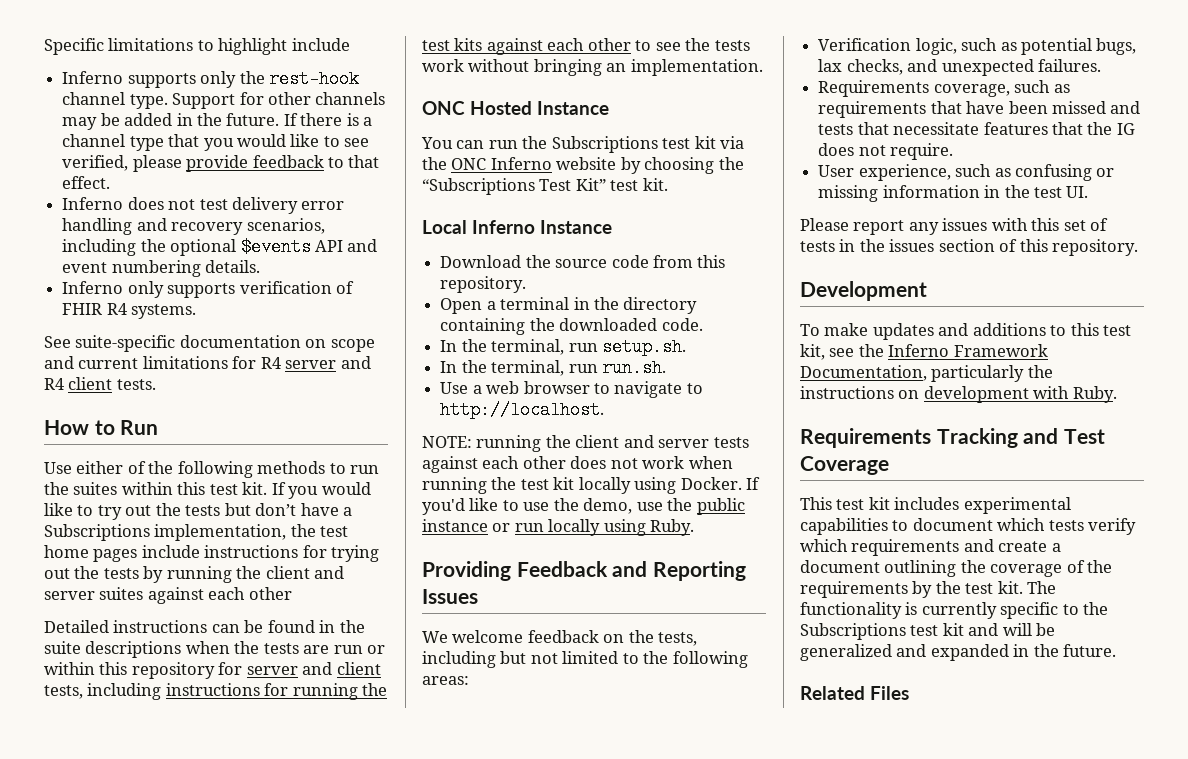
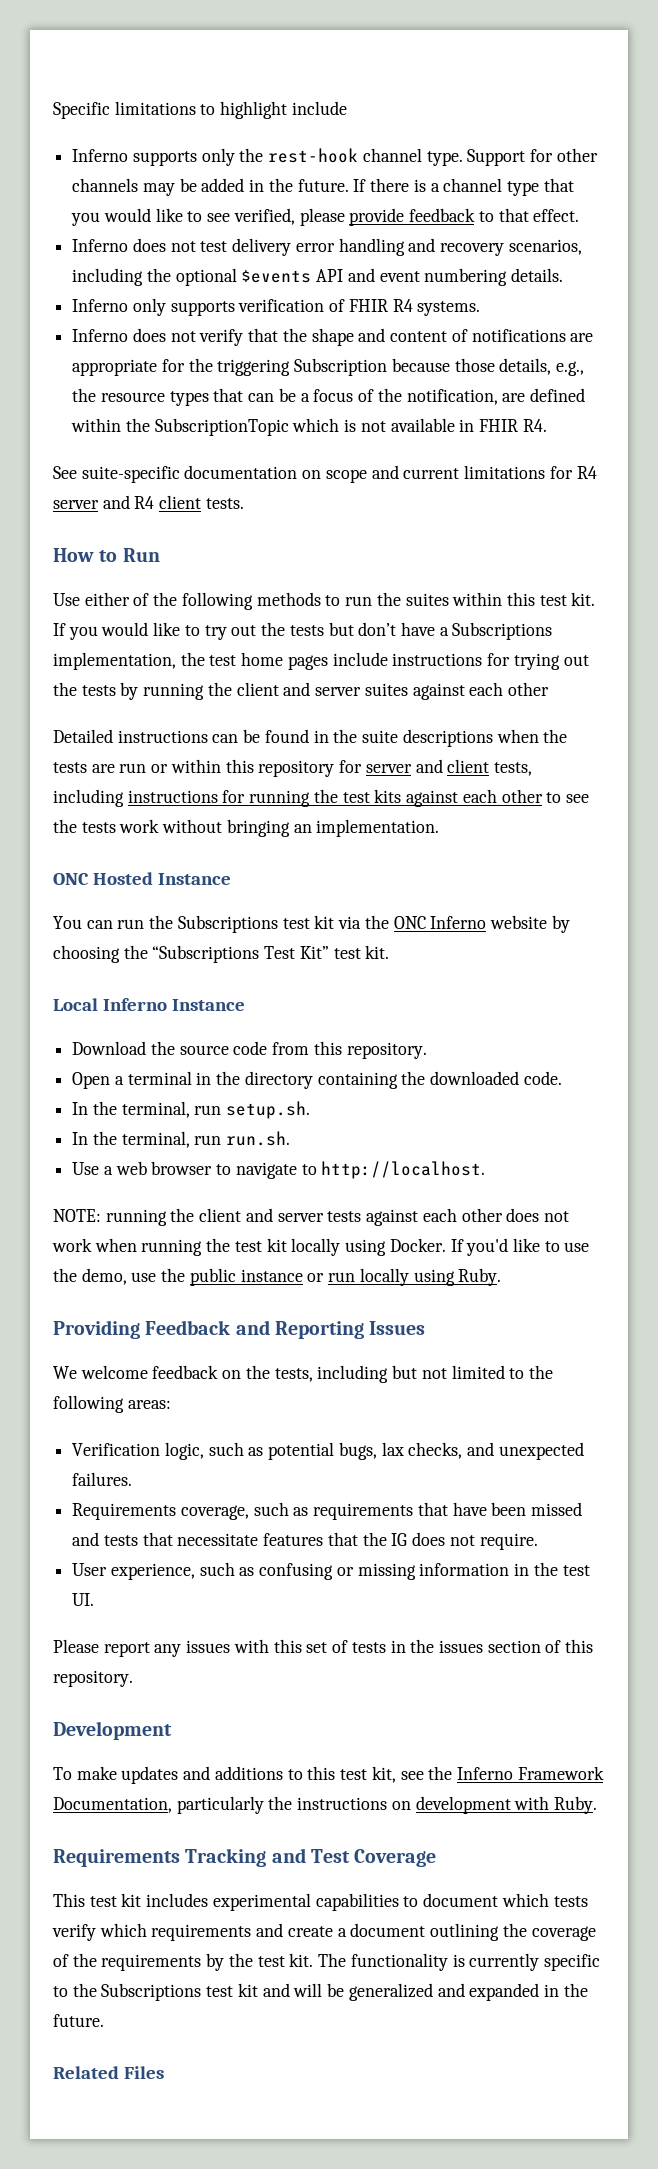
+ Inferno does not verify that the shape and content of notifications are appropriate for the triggering Subscription because those details, e.g., the resource types that can be a focus of the notification, are defined within the SubscriptionTopic which is not available in FHIR R4.

